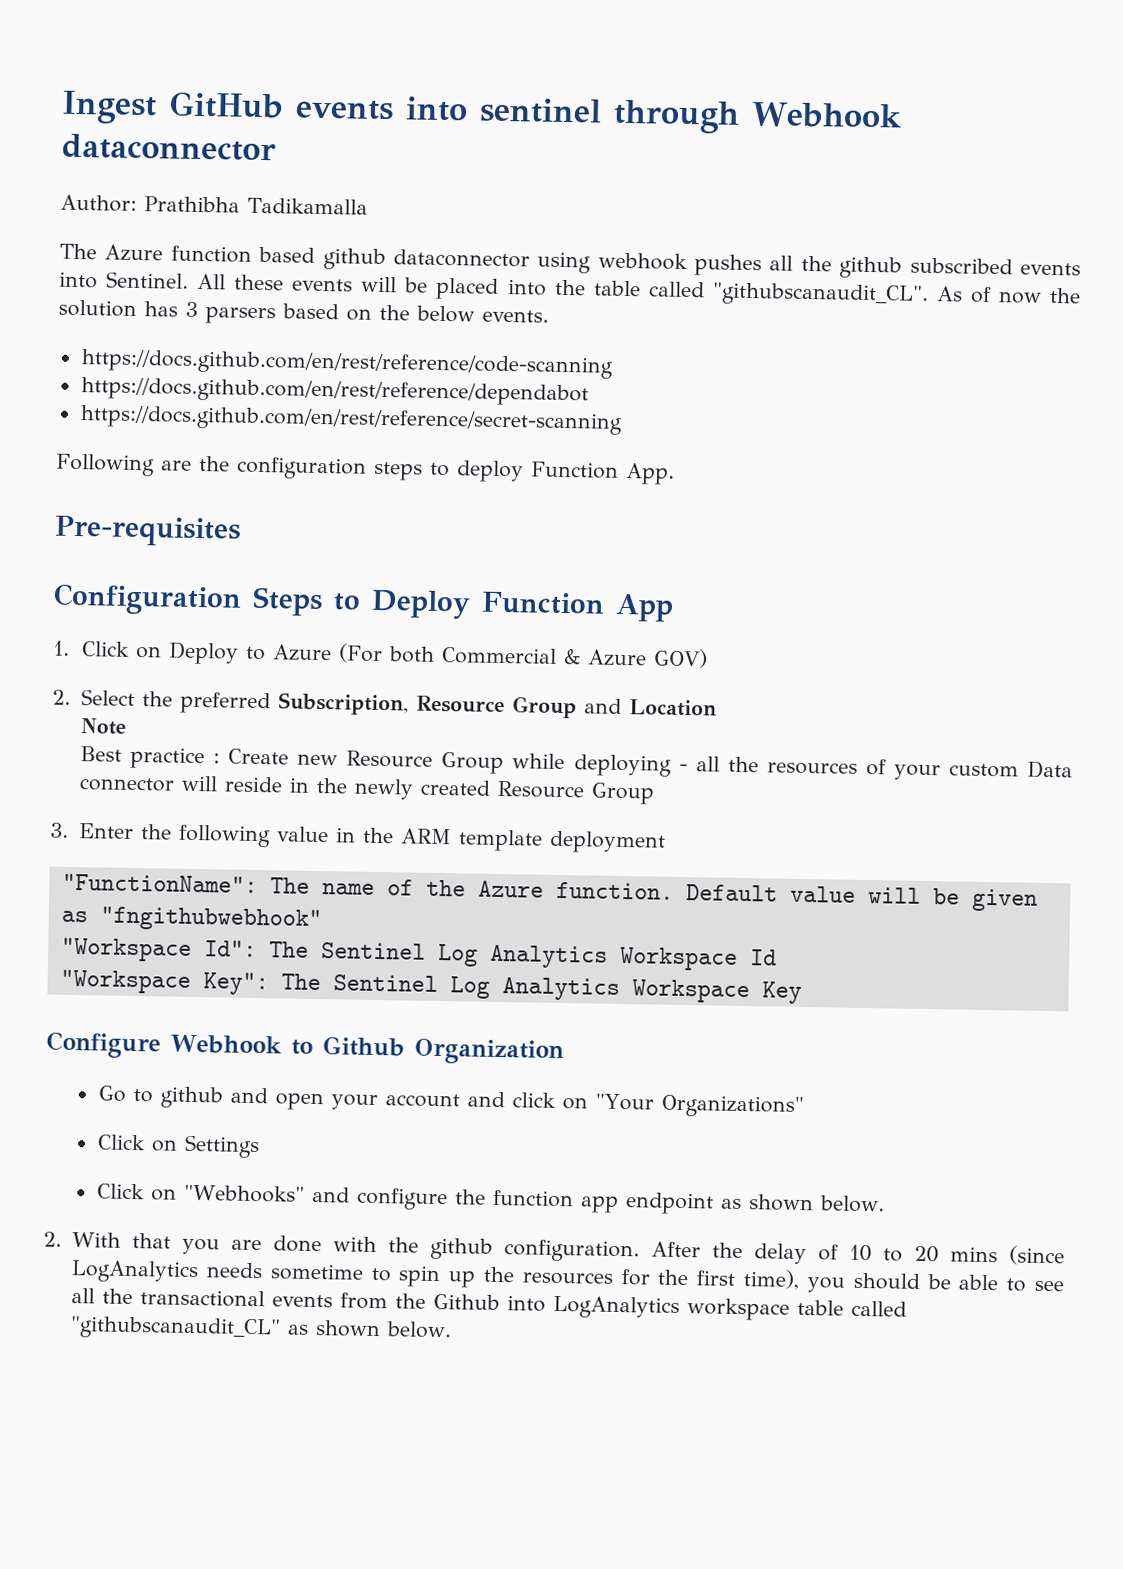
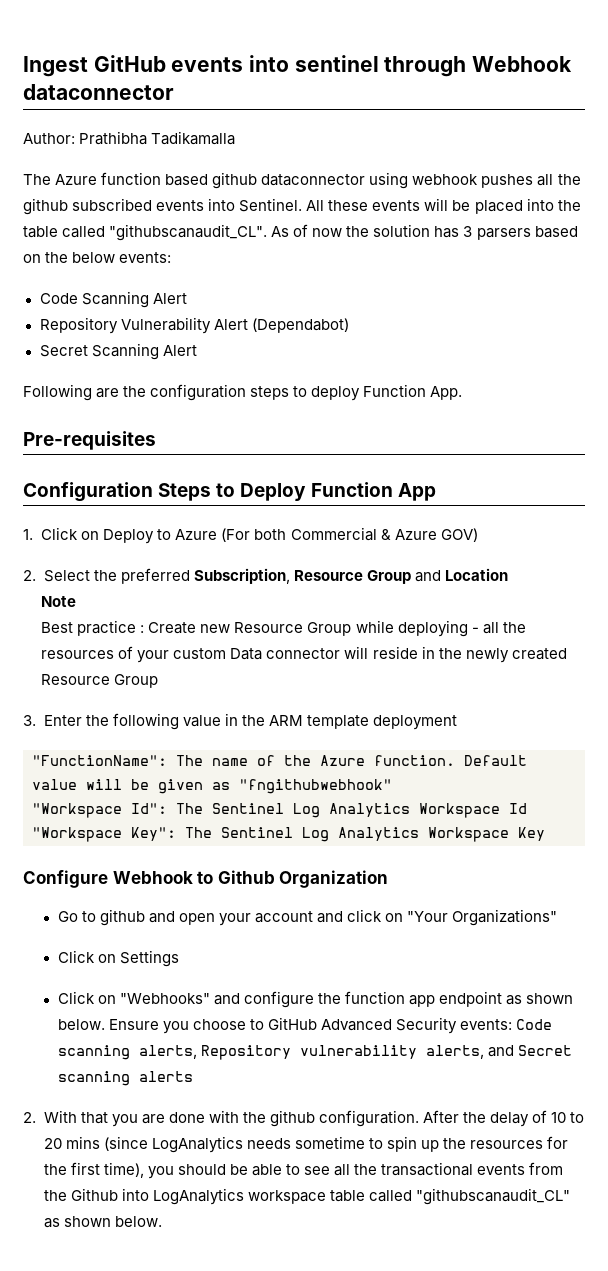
- As of now the solution has 3 parsers based on the below events.
- https://docs.github.com/en/rest/reference/code-scanning
- https://docs.github.com/en/rest/reference/dependabot
- https://docs.github.com/en/rest/reference/secret-scanning
+ As of now the solution has 3 parsers based on the below events:
+ Code Scanning Alert
+ Repository Vulnerability Alert (Dependabot)
+ Secret Scanning Alert
+ Ensure you choose to GitHub Advanced Security events: Code scanning alerts, Repository vulnerability alerts, and Secret scanning alerts

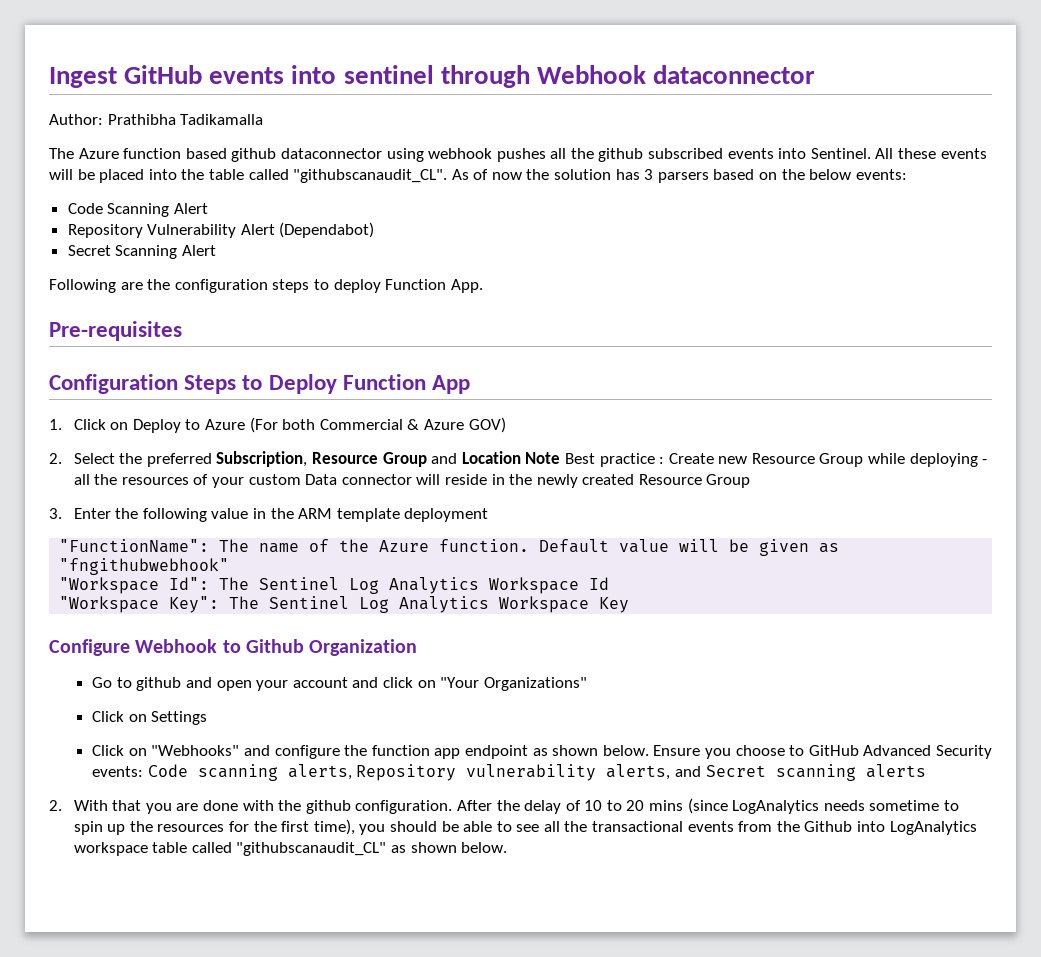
- 2. Select the preferred Subscription, Resource Group and Location
- Note
- Best practice : Create new Resource Group while deploying - all the resources of your custom Data connector will reside in the newly created Resource Group
+ 2. Select the preferred Subscription, Resource Group and Location Note Best practice : Create new Resource Group while deploying - all the resources of your custom Data connector will reside in the newly created Resource Group

